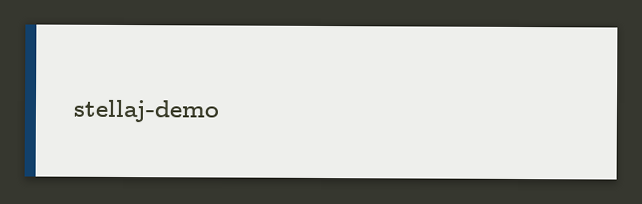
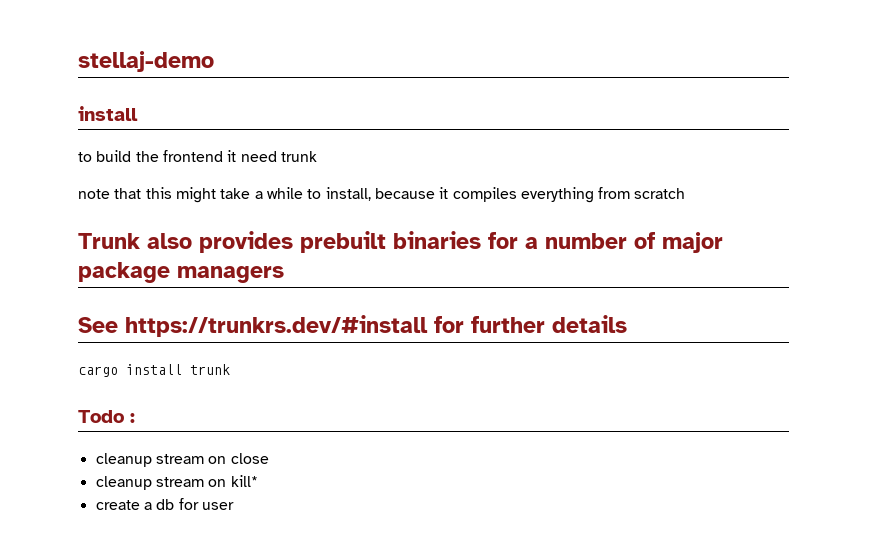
  stellaj-demo
+ install
+ to build the frontend it need trunk
+ note that this might take a while to install, because it compiles everything from scratch
+ Trunk also provides prebuilt binaries for a number of major package managers
+ See https://trunkrs.dev/#install for further details
+ cargo install trunk
+ Todo :
+ cleanup stream on close
+ cleanup stream on kill*
+ create a db for user

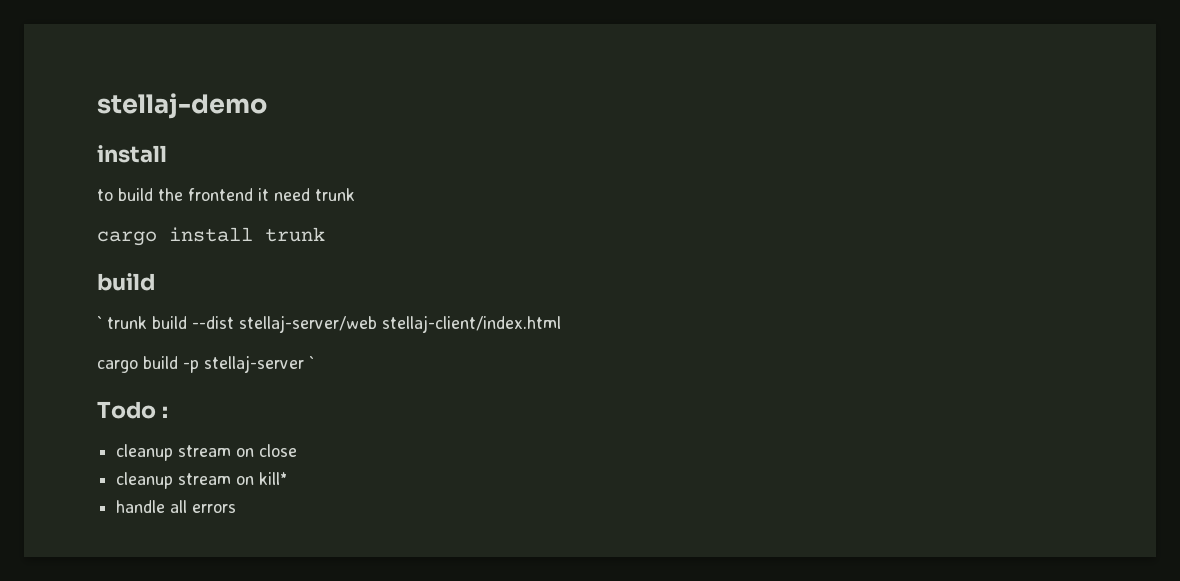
- note that this might take a while to install, because it compiles everything from scratch
- Trunk also provides prebuilt binaries for a number of major package managers
- See https://trunkrs.dev/#install for further details
  cargo install trunk
+ build
+ ` trunk build --dist stellaj-server/web stellaj-client/index.html
+ cargo build -p stellaj-server `
- create a db for user
+ handle all errors

